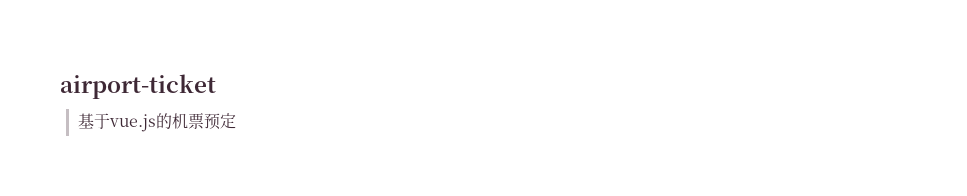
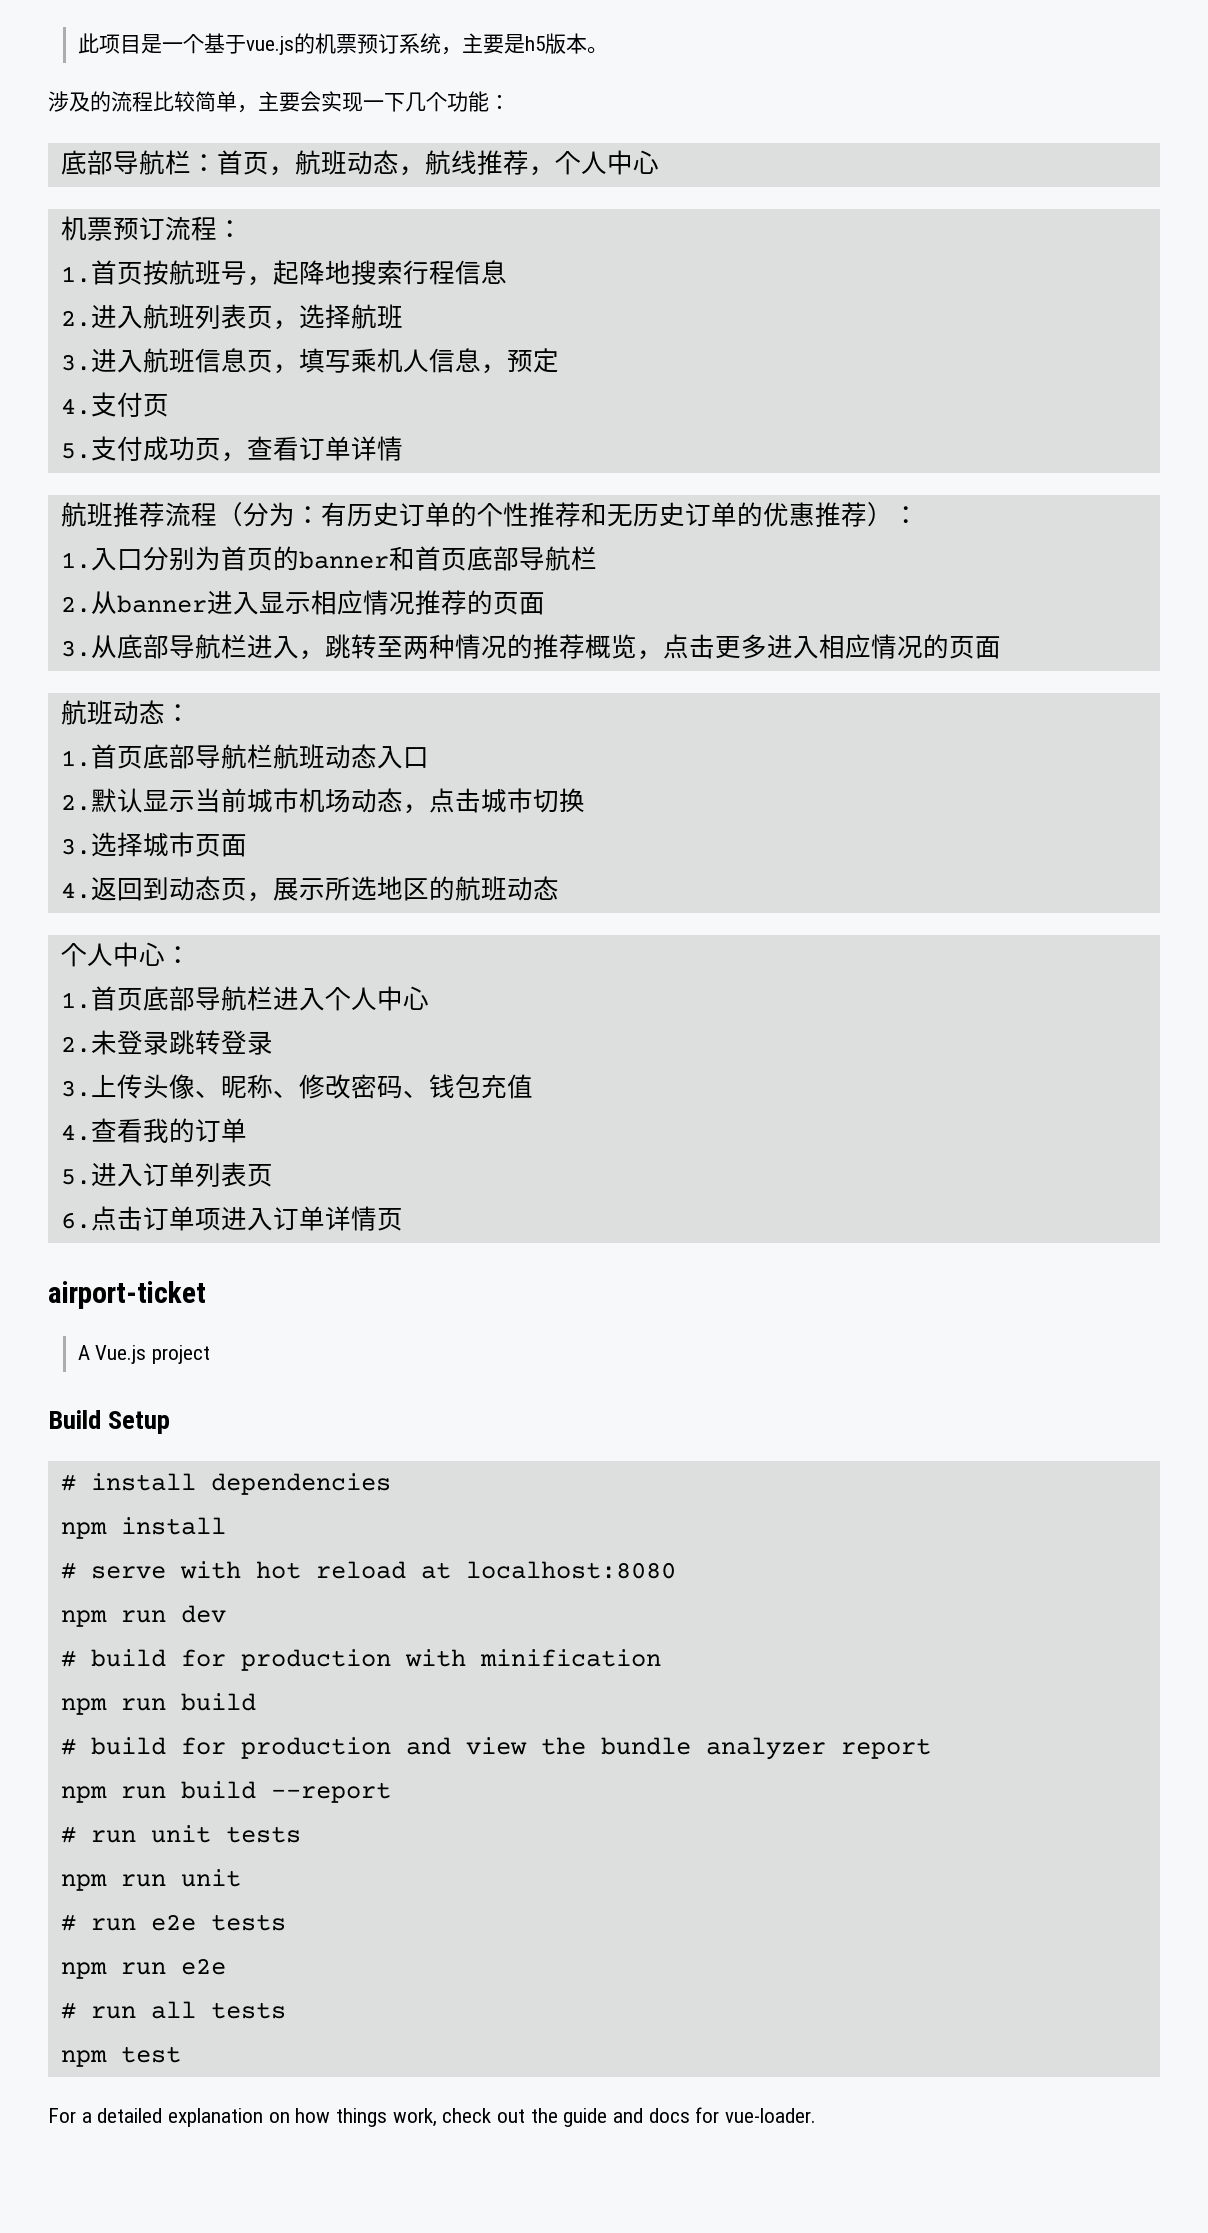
+ 此项目是一个基于vue.js的机票预订系统，主要是h5版本。
+ 涉及的流程比较简单，主要会实现一下几个功能：
+ 底部导航栏：首页，航班动态，航线推荐，个人中心
+ 机票预订流程：
+ 1.首页按航班号，起降地搜索行程信息
+ 2.进入航班列表页，选择航班
+ 3.进入航班信息页，填写乘机人信息，预定
+ 4.支付页
+ 5.支付成功页，查看订单详情
+ 航班推荐流程（分为：有历史订单的个性推荐和无历史订单的优惠推荐）：
+ 1.入口分别为首页的banner和首页底部导航栏
+ 2.从banner进入显示相应情况推荐的页面
+ 3.从底部导航栏进入，跳转至两种情况的推荐概览，点击更多进入相应情况的页面
+ 航班动态：
+ 1.首页底部导航栏航班动态入口
+ 2.默认显示当前城市机场动态，点击城市切换
+ 3.选择城市页面
+ 4.返回到动态页，展示所选地区的航班动态
+ 个人中心：
+ 1.首页底部导航栏进入个人中心
+ 2.未登录跳转登录
+ 3.上传头像、昵称、修改密码、钱包充值
+ 4.查看我的订单
+ 5.进入订单列表页
+ 6.点击订单项进入订单详情页
  airport-ticket
- 基于vue.js的机票预定
+ A Vue.js project
+ Build Setup
+ # install dependencies
+ npm install
+ # serve with hot reload at localhost:8080
+ npm run dev
+ # build for production with minification
+ npm run build
+ # build for production and view the bundle analyzer report
+ npm run build --report
+ # run unit tests
+ npm run unit
+ # run e2e tests
+ npm run e2e
+ # run all tests
+ npm test
+ For a detailed explanation on how things work, check out the guide and docs for vue-loader.

